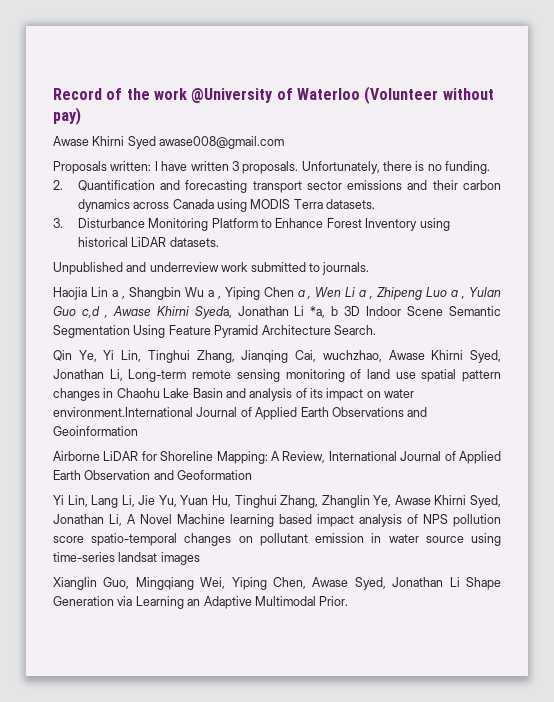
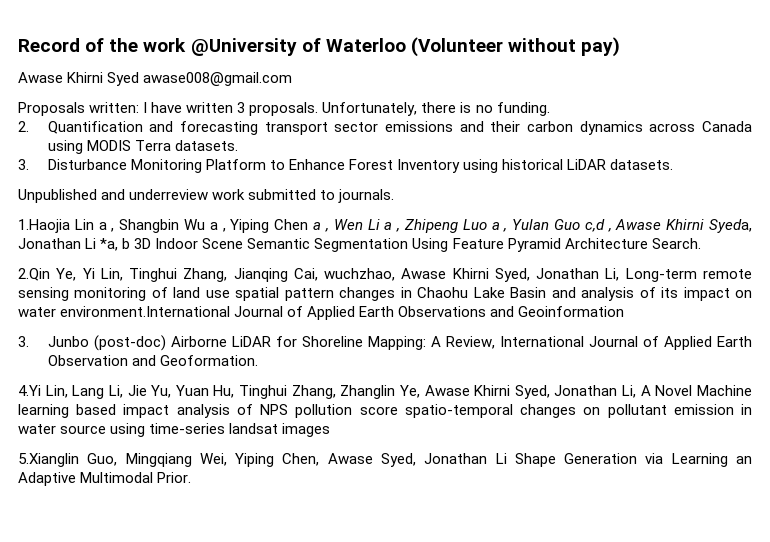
- Haojia Lin a , Shangbin Wu a , Yiping Chen a , Wen Li a , Zhipeng Luo a , Yulan Guo c,d , Awase Khirni Syeda, Jonathan Li *a, b 3D Indoor Scene Semantic Segmentation Using Feature Pyramid Architecture Search.
+ 1.Haojia Lin a , Shangbin Wu a , Yiping Chen a , Wen Li a , Zhipeng Luo a , Yulan Guo c,d , Awase Khirni Syeda, Jonathan Li *a, b 3D Indoor Scene Semantic Segmentation Using Feature Pyramid Architecture Search.
- Qin Ye, Yi Lin, Tinghui Zhang, Jianqing Cai, wuchzhao, Awase Khirni Syed, Jonathan Li, Long-term remote sensing monitoring of land use spatial pattern changes in Chaohu Lake Basin and analysis of its impact on water environment.International Journal of Applied Earth Observations and Geoinformation
+ 2.Qin Ye, Yi Lin, Tinghui Zhang, Jianqing Cai, wuchzhao, Awase Khirni Syed, Jonathan Li, Long-term remote sensing monitoring of land use spatial pattern changes in Chaohu Lake Basin and analysis of its impact on water environment.International Journal of Applied Earth Observations and Geoinformation
- Airborne LiDAR for Shoreline Mapping: A Review, International Journal of Applied Earth Observation and Geoformation
- Yi Lin, Lang Li, Jie Yu, Yuan Hu, Tinghui Zhang, Zhanglin Ye, Awase Khirni Syed, Jonathan Li, A Novel Machine learning based impact analysis of NPS pollution score spatio-temporal changes on pollutant emission in water source using time-series landsat images
+ 3. Junbo (post-doc) Airborne LiDAR for Shoreline Mapping: A Review, International Journal of Applied Earth Observation and Geoformation.
+ 4.Yi Lin, Lang Li, Jie Yu, Yuan Hu, Tinghui Zhang, Zhanglin Ye, Awase Khirni Syed, Jonathan Li, A Novel Machine learning based impact analysis of NPS pollution score spatio-temporal changes on pollutant emission in water source using time-series landsat images
- Xianglin Guo, Mingqiang Wei, Yiping Chen, Awase Syed, Jonathan Li Shape Generation via Learning an Adaptive Multimodal Prior.
+ 5.Xianglin Guo, Mingqiang Wei, Yiping Chen, Awase Syed, Jonathan Li Shape Generation via Learning an Adaptive Multimodal Prior.

